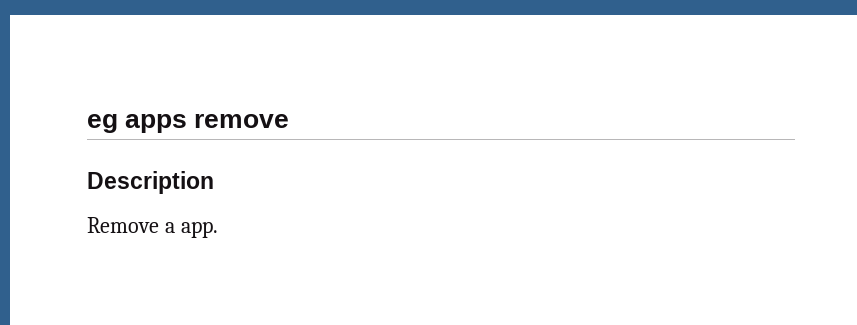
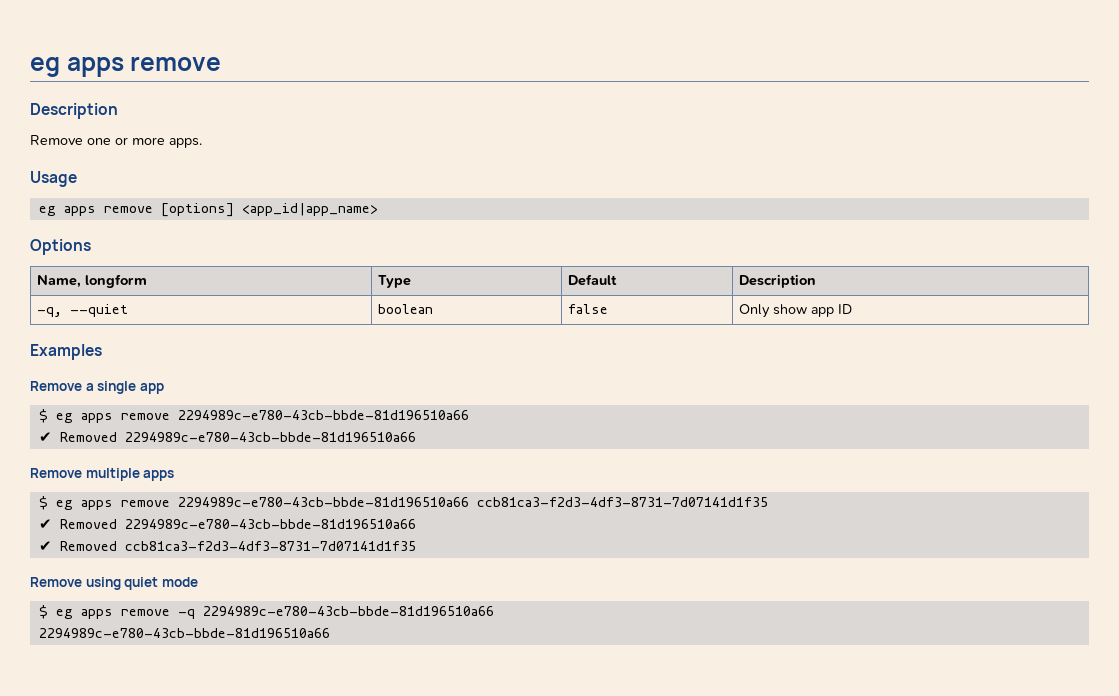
- Remove a app.
+ Remove one or more apps.
+ Usage
+ eg apps remove [options] <app_id|app_name>
+ Options
+ Name, longform | Type | Default | Description
+ -q, --quiet | boolean | false | Only show app ID
+ Examples
+ Remove a single app
+ $ eg apps remove 2294989c-e780-43cb-bbde-81d196510a66
+ ✔ Removed 2294989c-e780-43cb-bbde-81d196510a66
+ Remove multiple apps
+ $ eg apps remove 2294989c-e780-43cb-bbde-81d196510a66 ccb81ca3-f2d3-4df3-8731-7d07141d1f35
+ ✔ Removed 2294989c-e780-43cb-bbde-81d196510a66
+ ✔ Removed ccb81ca3-f2d3-4df3-8731-7d07141d1f35
+ Remove using quiet mode
+ $ eg apps remove -q 2294989c-e780-43cb-bbde-81d196510a66
+ 2294989c-e780-43cb-bbde-81d196510a66

